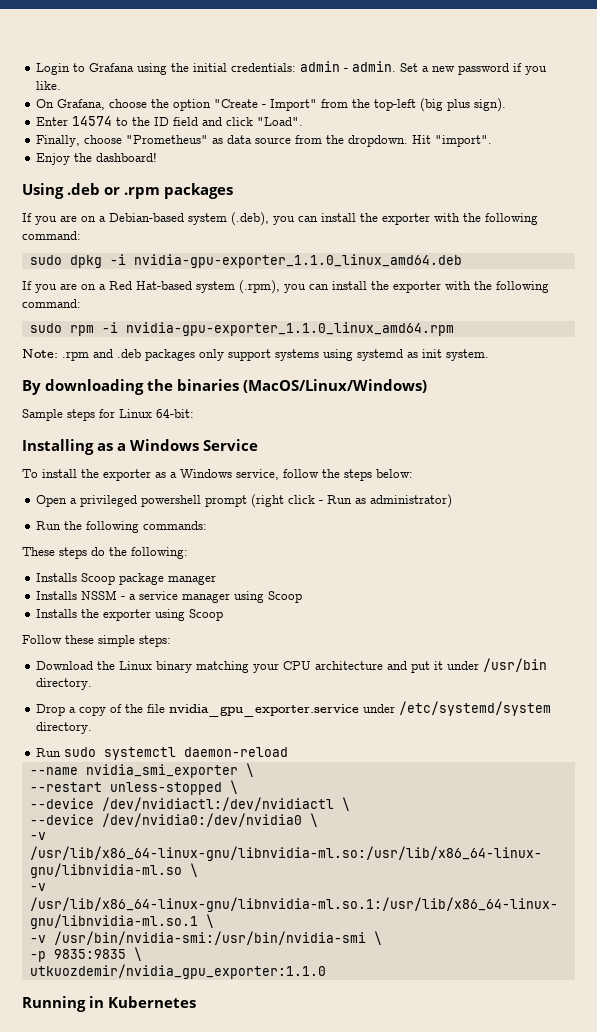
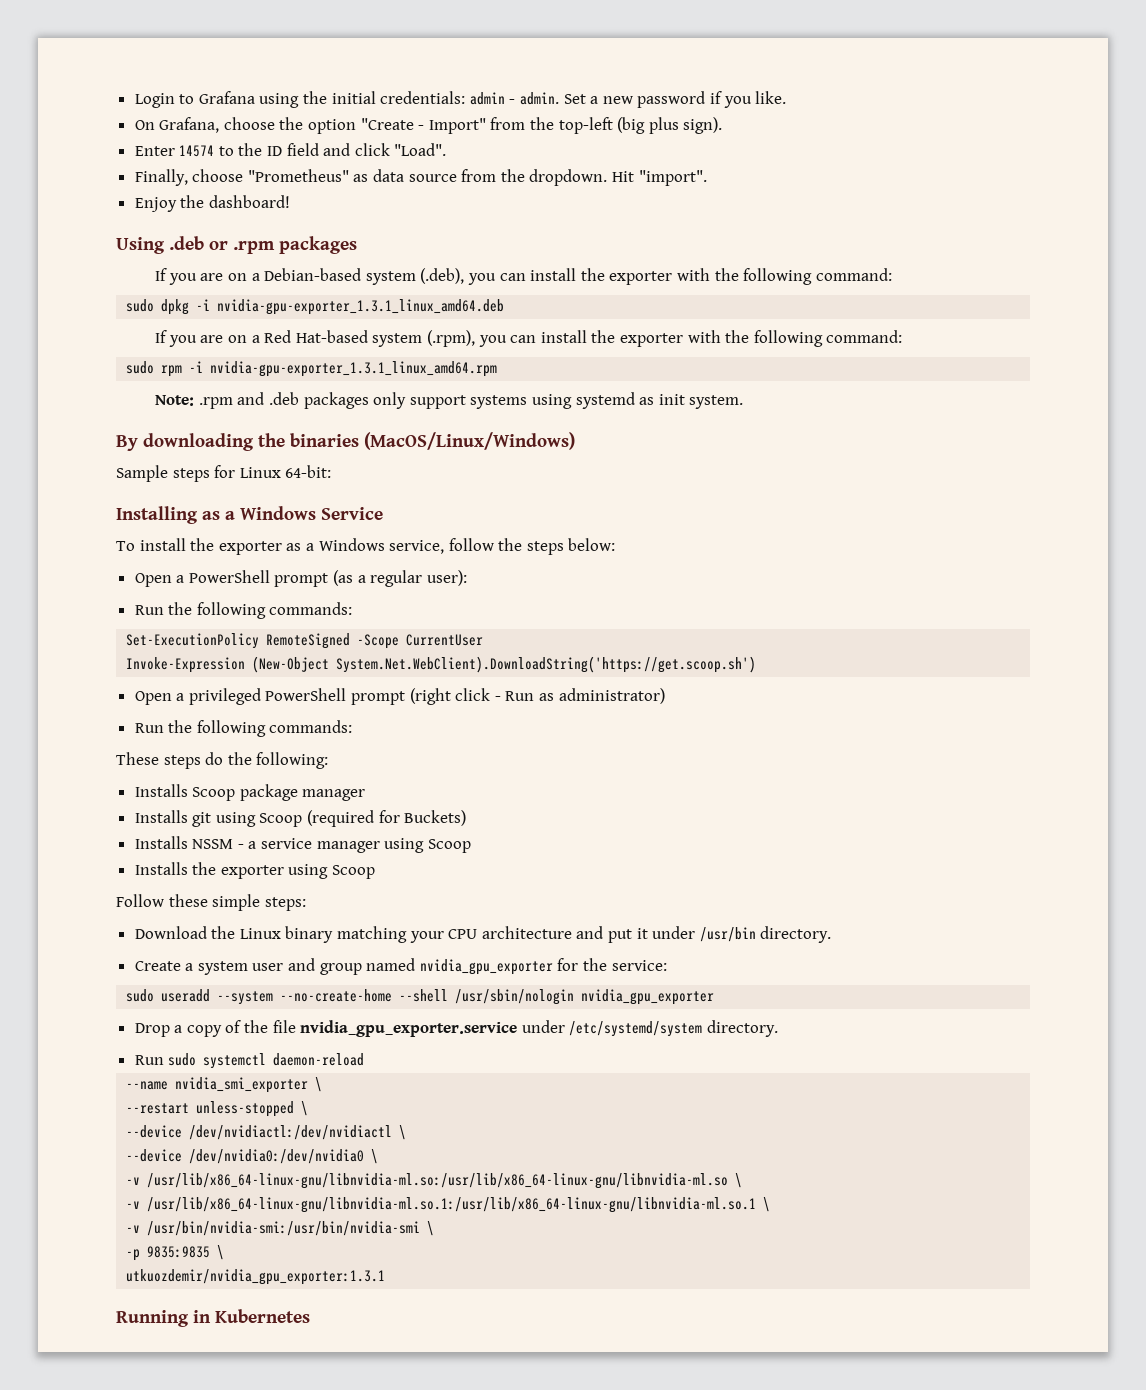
- sudo dpkg -i nvidia-gpu-exporter_1.1.0_linux_amd64.deb
+ sudo dpkg -i nvidia-gpu-exporter_1.3.1_linux_amd64.deb
- sudo rpm -i nvidia-gpu-exporter_1.1.0_linux_amd64.rpm
+ sudo rpm -i nvidia-gpu-exporter_1.3.1_linux_amd64.rpm
+ Open a PowerShell prompt (as a regular user):
+ Run the following commands:
+ Set-ExecutionPolicy RemoteSigned -Scope CurrentUser
+ Invoke-Expression (New-Object System.Net.WebClient).DownloadString('https://get.scoop.sh')
- Open a privileged powershell prompt (right click - Run as administrator)
+ Open a privileged PowerShell prompt (right click - Run as administrator)
+ Installs git using Scoop (required for Buckets)
+ Create a system user and group named nvidia_gpu_exporter for the service:
+ sudo useradd --system --no-create-home --shell /usr/sbin/nologin nvidia_gpu_exporter
- utkuozdemir/nvidia_gpu_exporter:1.1.0
+ utkuozdemir/nvidia_gpu_exporter:1.3.1

